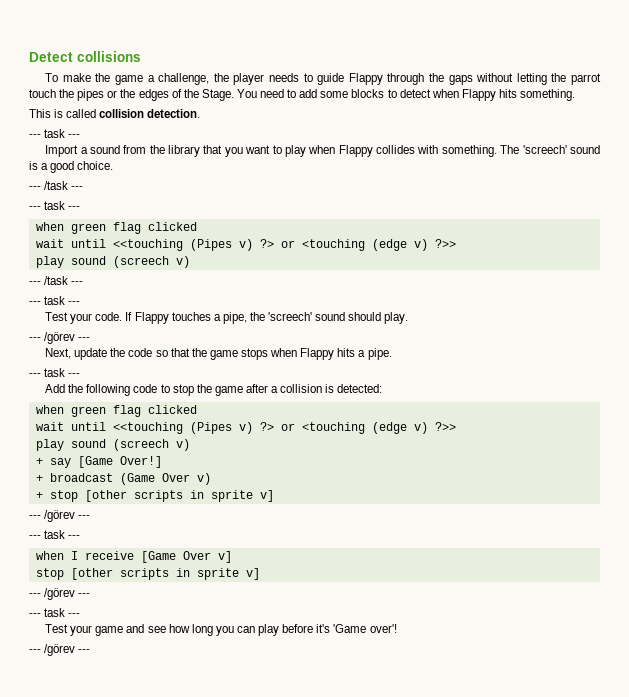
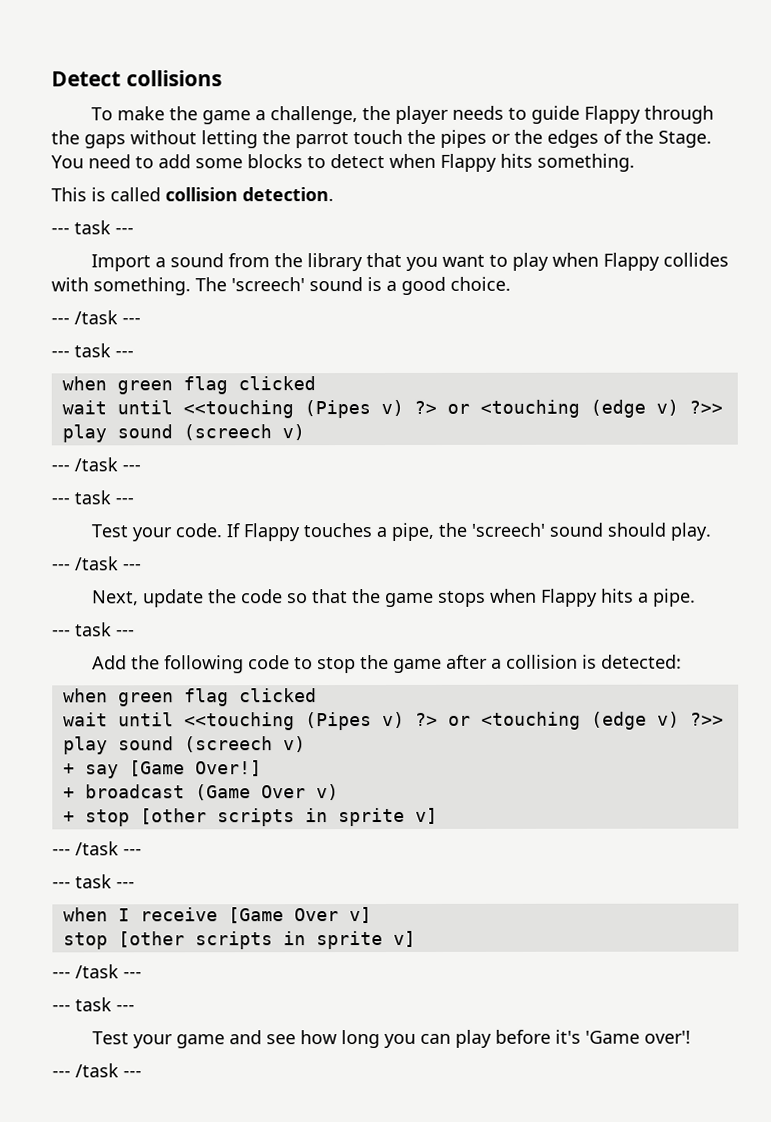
  If Flappy touches a pipe, the 'screech' sound should play.
- --- /görev ---
+ --- /task ---
  + stop [other scripts in sprite v]
- --- /görev ---
+ --- /task ---
  when I receive [Game Over v]
  stop [other scripts in sprite v]
- --- /görev ---
+ --- /task ---
  Test your game and see how long you can play before it's 'Game over'!
- --- /görev ---
+ --- /task ---

